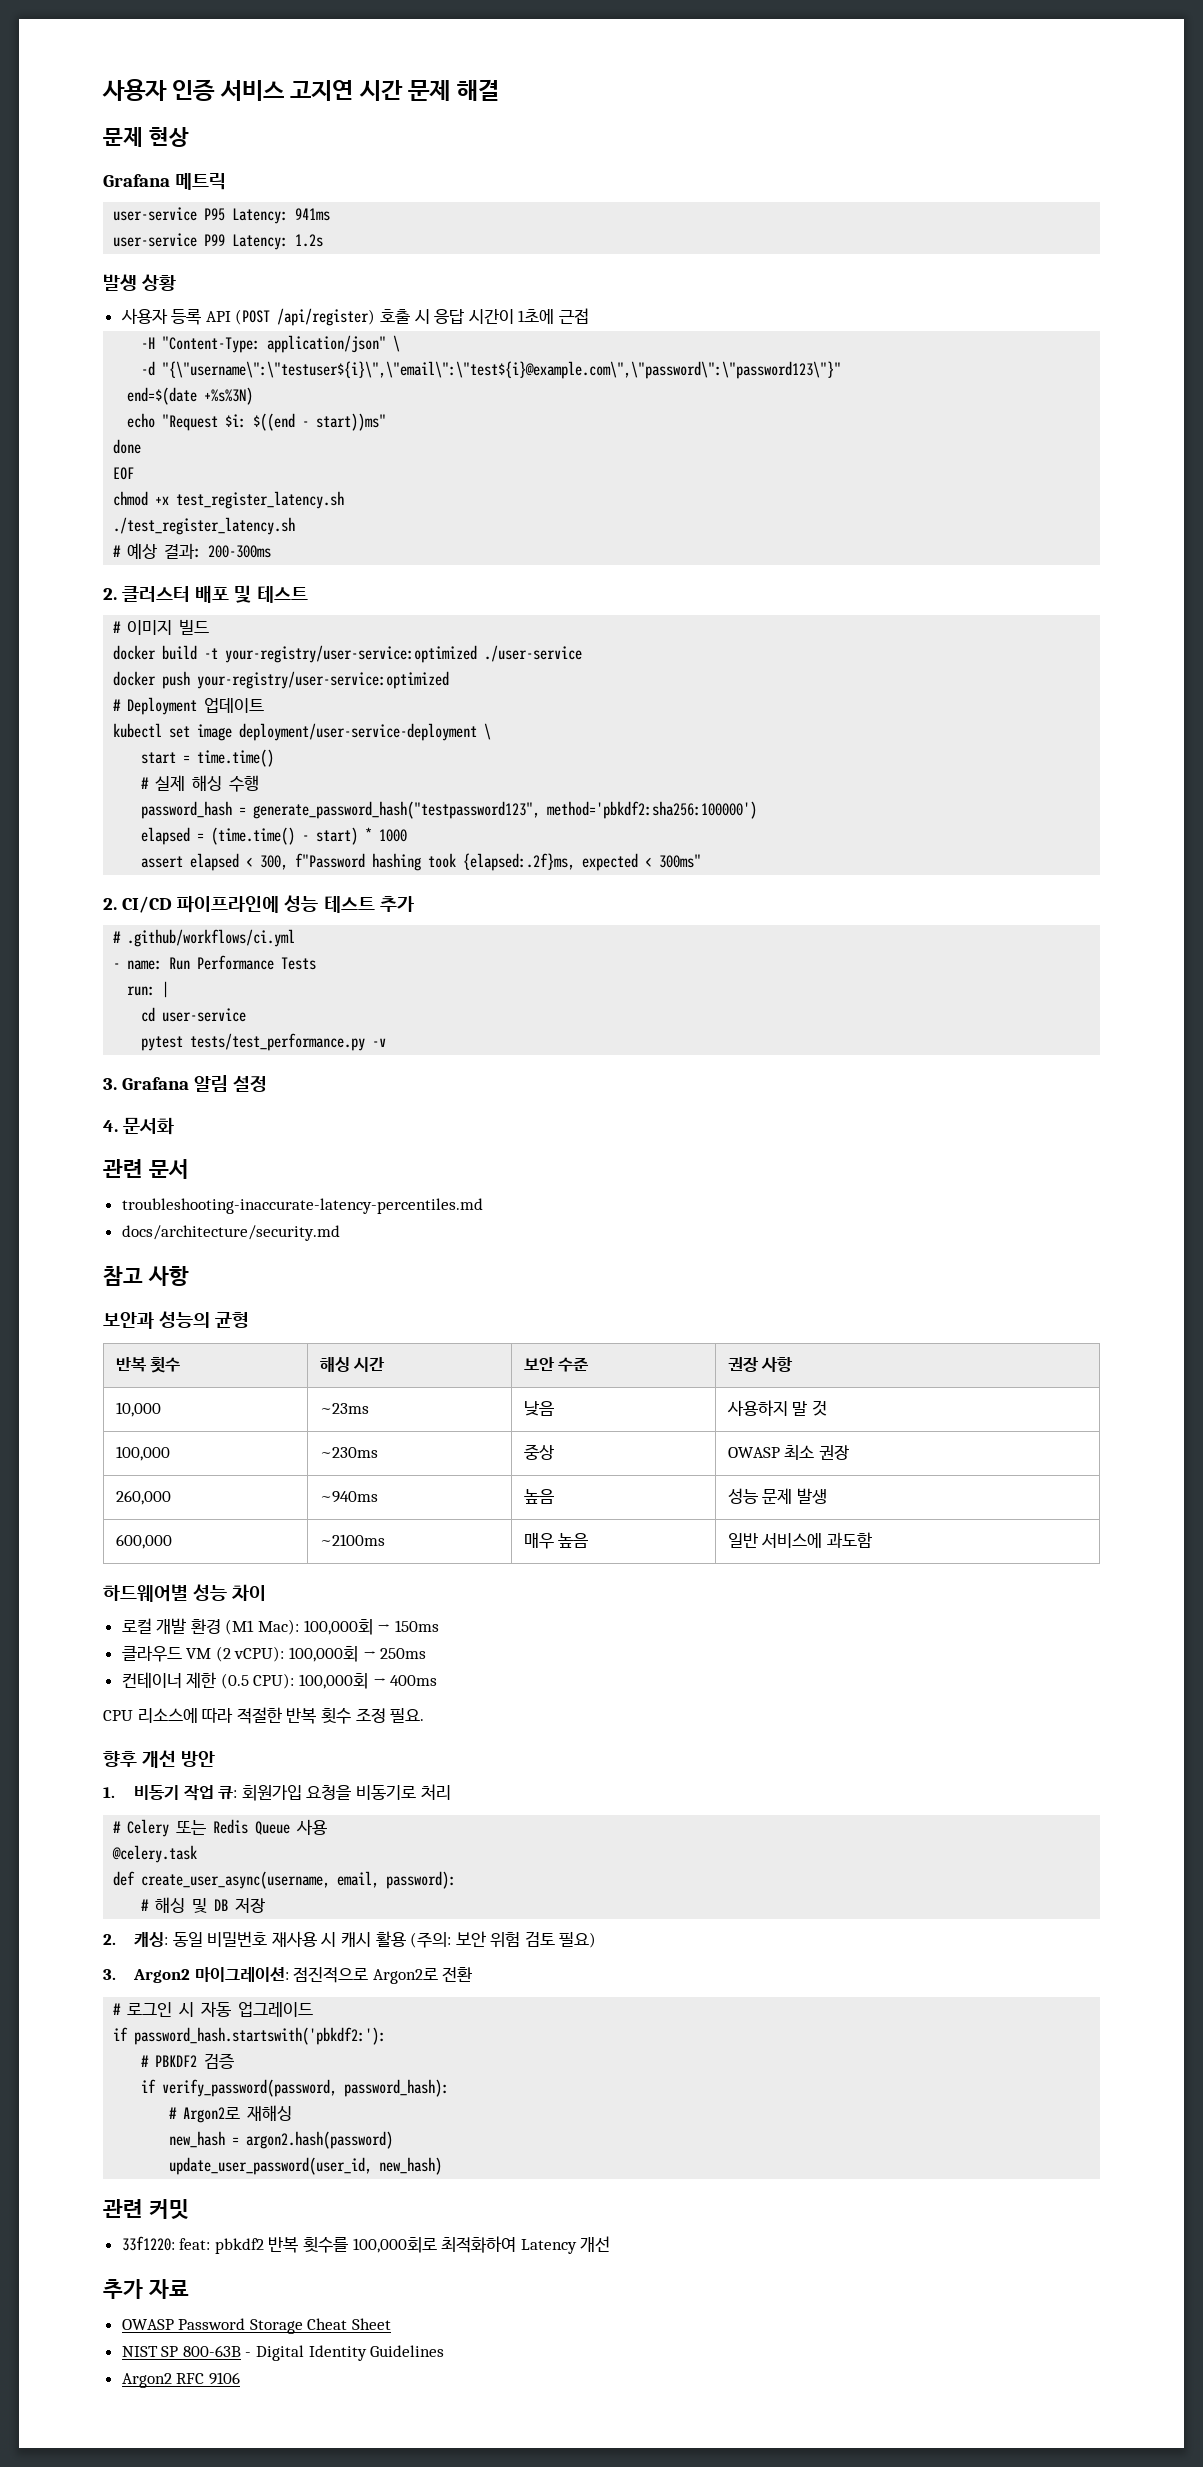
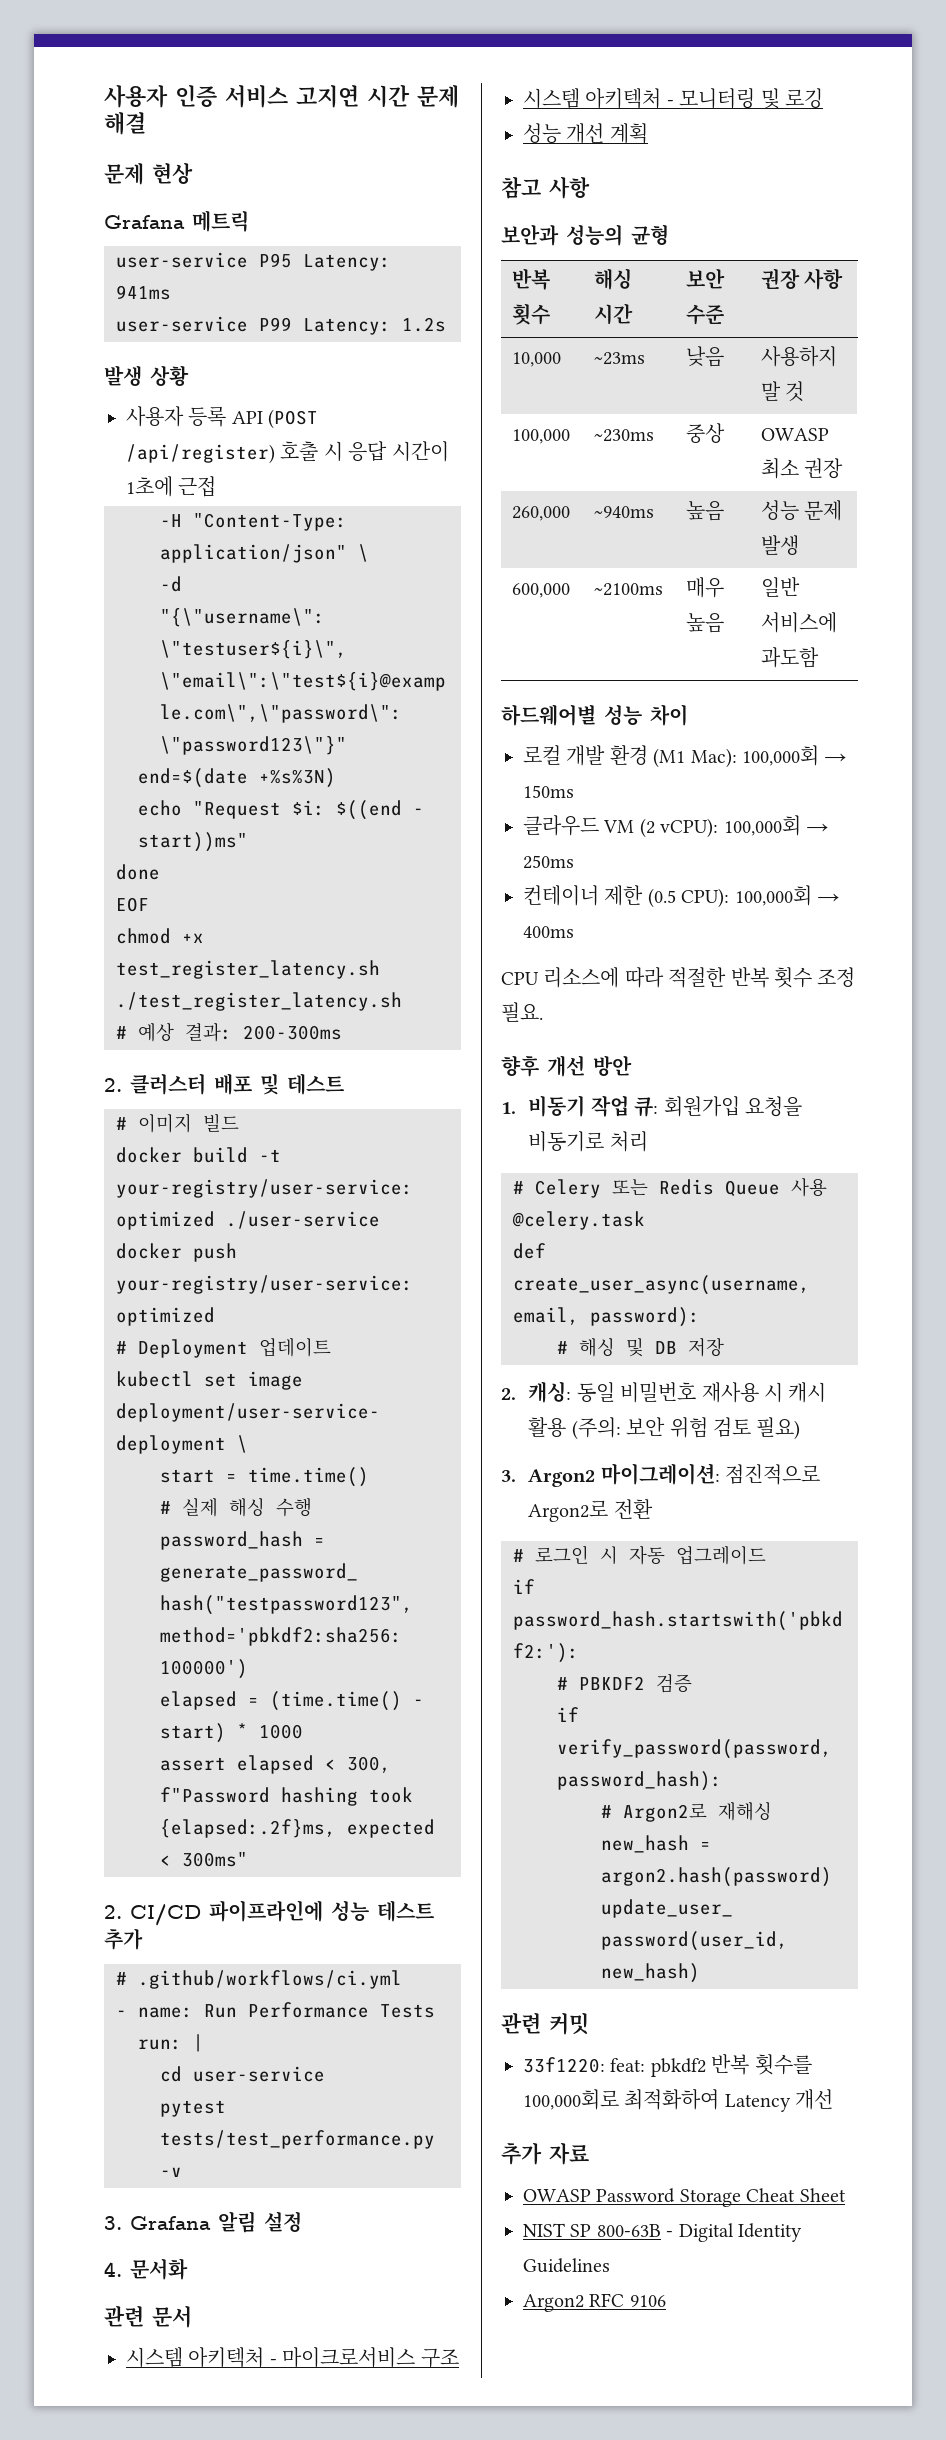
- troubleshooting-inaccurate-latency-percentiles.md
- docs/architecture/security.md
+ 시스템 아키텍처 - 마이크로서비스 구조
+ 시스템 아키텍처 - 모니터링 및 로깅
+ 성능 개선 계획

